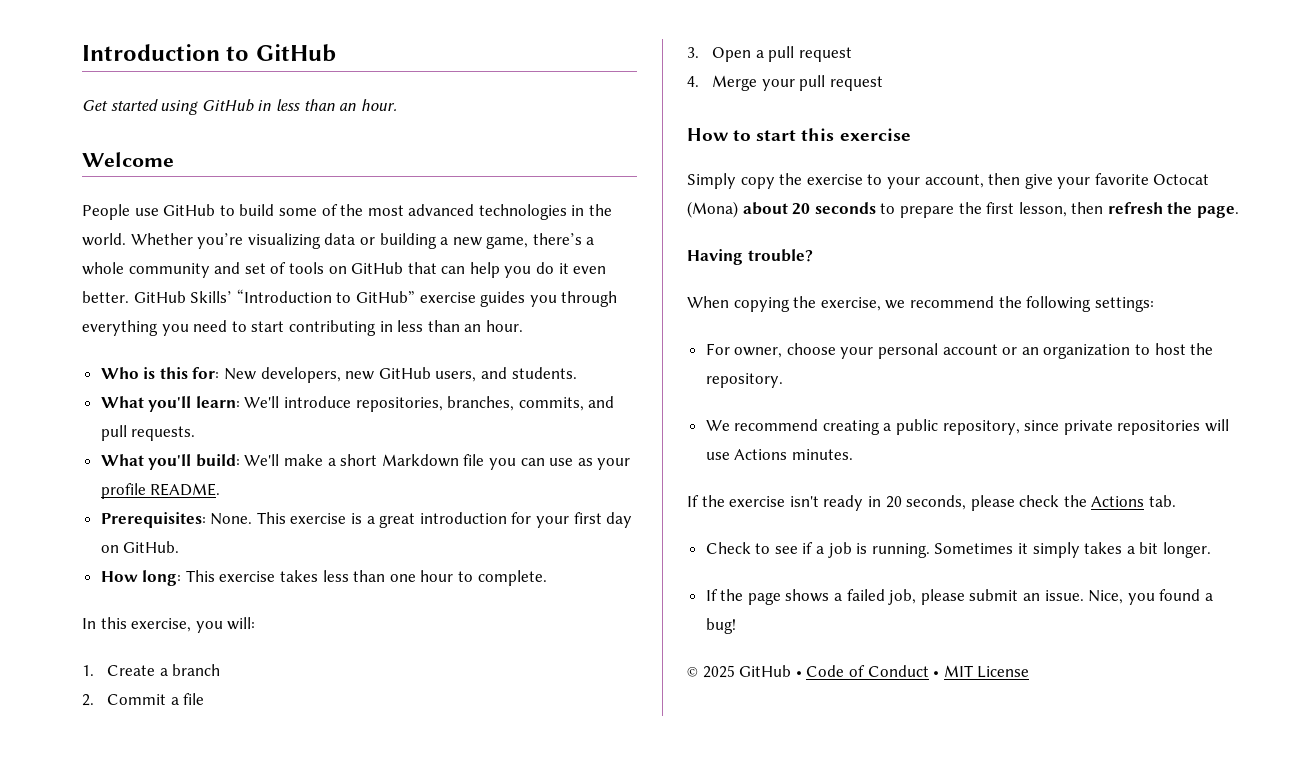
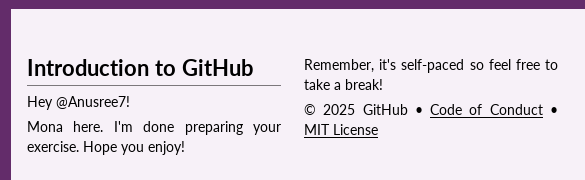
- Get started using GitHub in less than an hour.
- Welcome
- People use GitHub to build some of the most advanced technologies in the world. Whether you’re visualizing data or building a new game, there’s a whole community and set of tools on GitHub that can help you do it even better. GitHub Skills’ “Introduction to GitHub” exercise guides you through everything you need to start contributing in less than an hour.
- Who is this for: New developers, new GitHub users, and students.
- What you'll learn: We'll introduce repositories, branches, commits, and pull requests.
- What you'll build: We'll make a short Markdown file you can use as your profile README.
- Prerequisites: None. This exercise is a great introduction for your first day on GitHub.
- How long: This exercise takes less than one hour to complete.
- In this exercise, you will:
- 1. Create a branch
- 2. Commit a file
- 3. Open a pull request
- 4. Merge your pull request
- How to start this exercise
- Simply copy the exercise to your account, then give your favorite Octocat (Mona) about 20 seconds to prepare the first lesson, then refresh the page.
- Having trouble?
- When copying the exercise, we recommend the following settings:
- For owner, choose your personal account or an organization to host the repository.
- We recommend creating a public repository, since private repositories will use Actions minutes.
- If the exercise isn't ready in 20 seconds, please check the Actions tab.
- Check to see if a job is running. Sometimes it simply takes a bit longer.
- If the page shows a failed job, please submit an issue. Nice, you found a bug!
+ Hey @Anusree7!
+ Mona here. I'm done preparing your exercise. Hope you enjoy!
+ Remember, it's self-paced so feel free to take a break!

